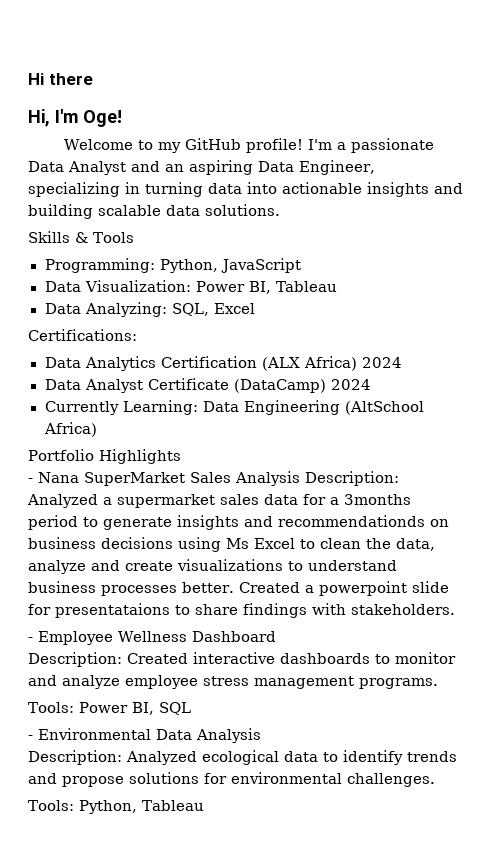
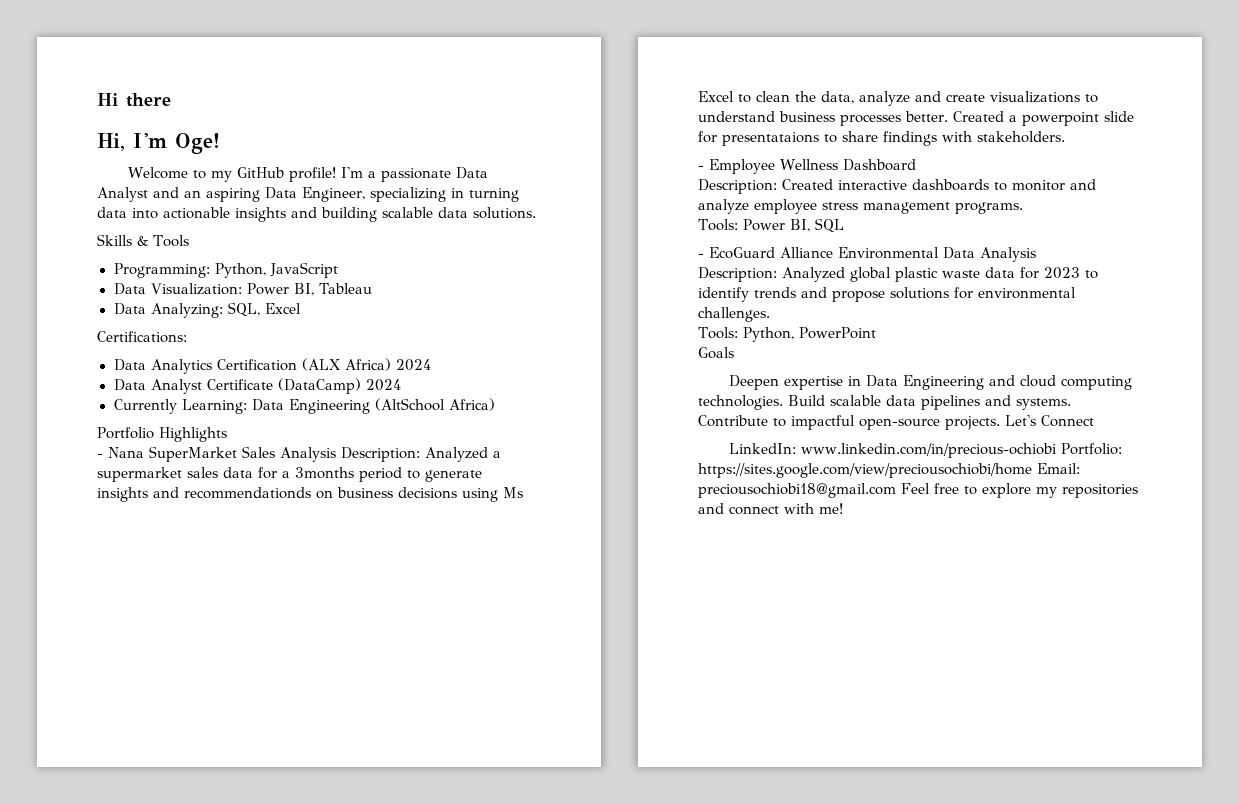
- - Environmental Data Analysis
+ - EcoGuard Alliance Environmental Data Analysis
- Description: Analyzed ecological data to identify trends and propose solutions for environmental challenges.
+ Description: Analyzed global plastic waste data for 2023 to identify trends and propose solutions for environmental challenges.
- Tools: Python, Tableau
+ Tools: Python, PowerPoint
+ Goals
+ Deepen expertise in Data Engineering and cloud computing technologies. Build scalable data pipelines and systems. Contribute to impactful open-source projects. Let's Connect
+ LinkedIn: www.linkedin.com/in/precious-ochiobi Portfolio: https://sites.google.com/view/preciousochiobi/home Email: preciousochiobi18@gmail.com Feel free to explore my repositories and connect with me!

